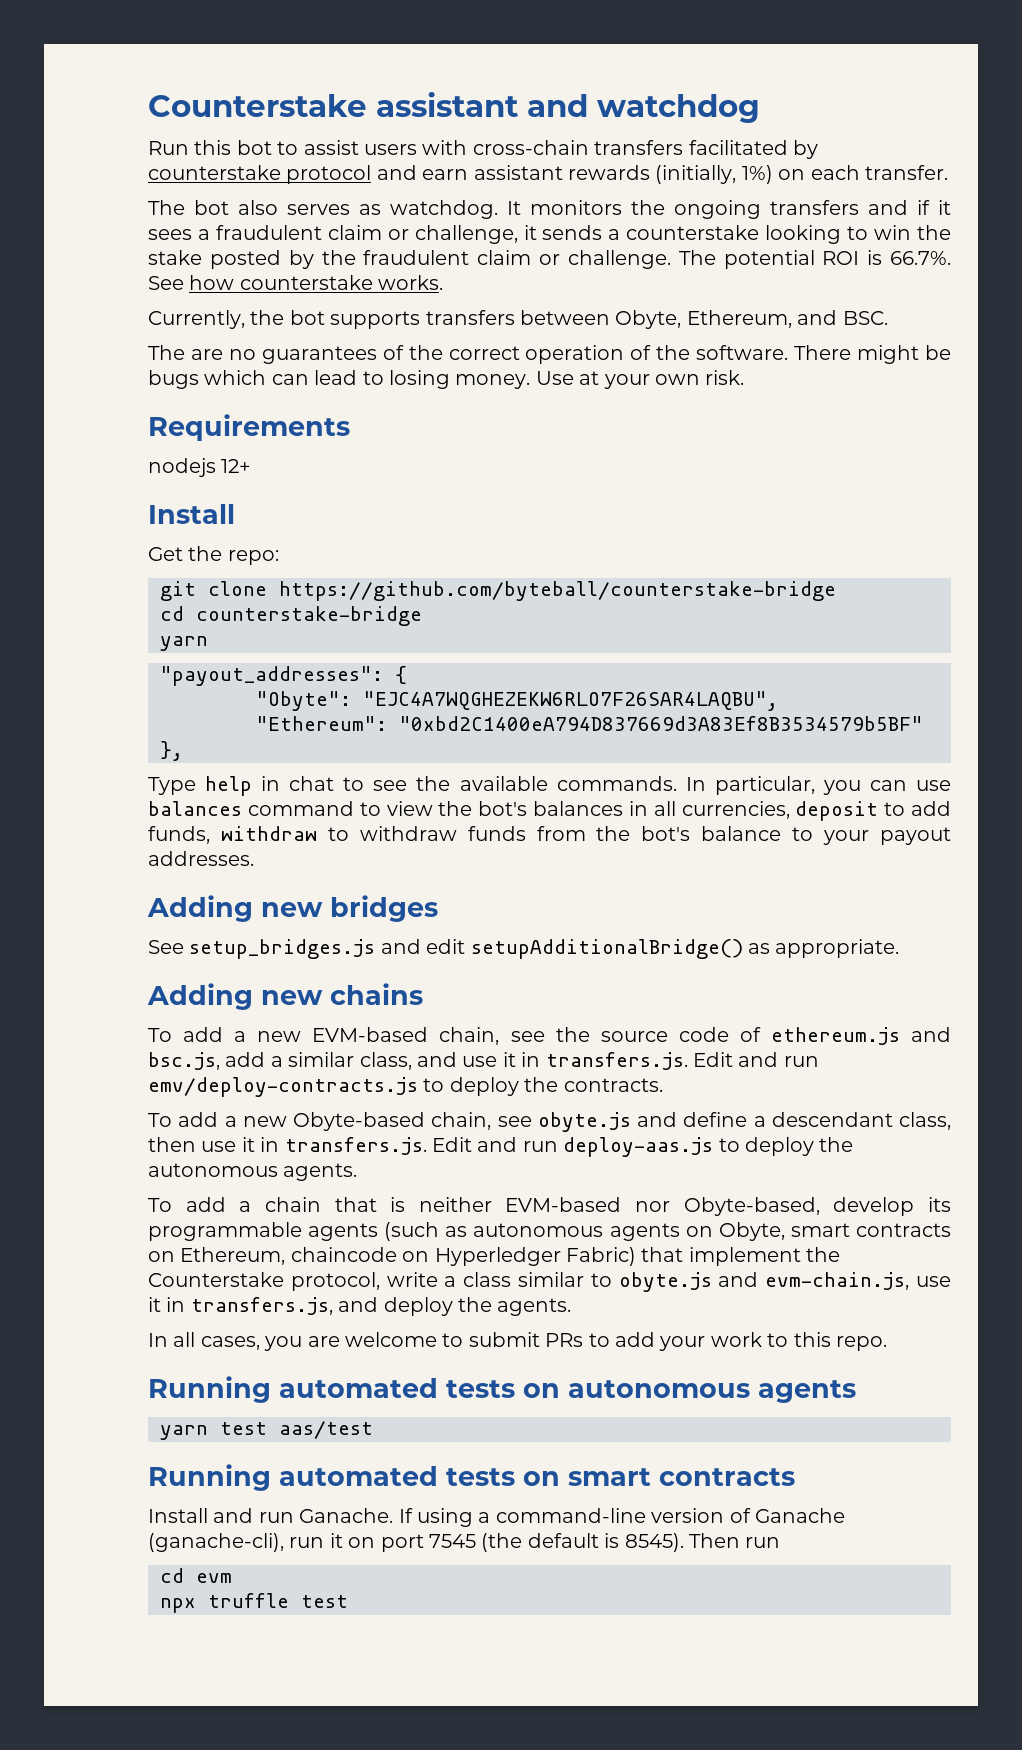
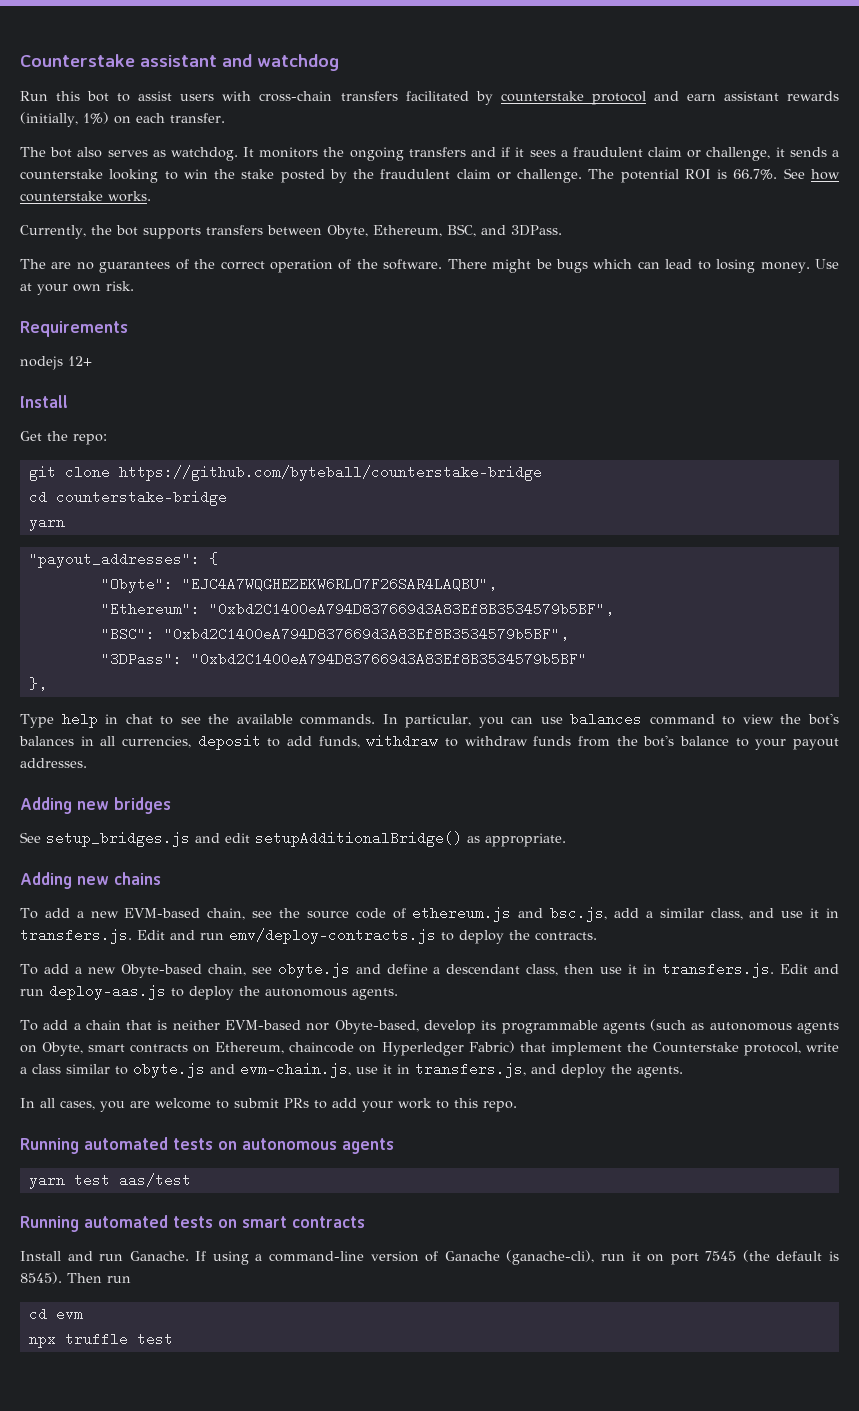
- Currently, the bot supports transfers between Obyte, Ethereum, and BSC.
+ Currently, the bot supports transfers between Obyte, Ethereum, BSC, and 3DPass.
- "Ethereum": "0xbd2C1400eA794D837669d3A83Ef8B3534579b5BF"
+ "Ethereum": "0xbd2C1400eA794D837669d3A83Ef8B3534579b5BF",
+ "BSC": "0xbd2C1400eA794D837669d3A83Ef8B3534579b5BF",
+ "3DPass": "0xbd2C1400eA794D837669d3A83Ef8B3534579b5BF"

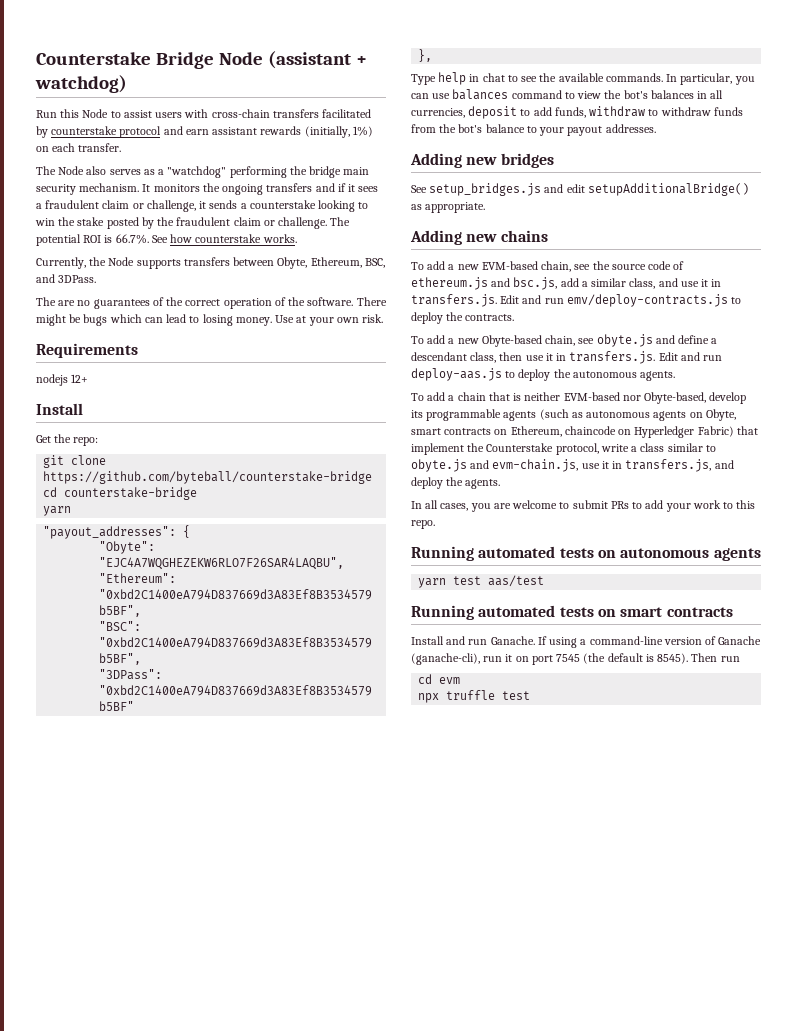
- Counterstake assistant and watchdog
+ Counterstake Bridge Node (assistant + watchdog)
- Run this bot to assist users with cross-chain transfers facilitated by counterstake protocol and earn assistant rewards (initially, 1%) on each transfer.
+ Run this Node to assist users with cross-chain transfers facilitated by counterstake protocol and earn assistant rewards (initially, 1%) on each transfer.
- The bot also serves as watchdog.
+ The Node also serves as a "watchdog" performing the bridge main security mechanism.
- Currently, the bot supports transfers between Obyte, Ethereum, BSC, and 3DPass.
+ Currently, the Node supports transfers between Obyte, Ethereum, BSC, and 3DPass.

